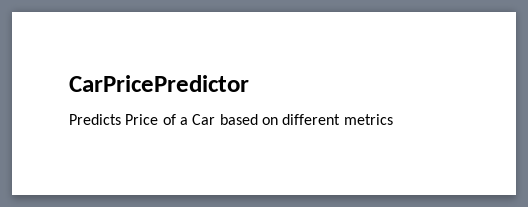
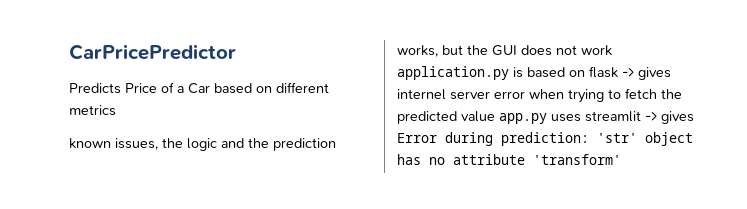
+ known issues, the logic and the prediction works, but the GUI does not work application.py is based on flask -> gives internel server error when trying to fetch the predicted value app.py uses streamlit -> gives Error during prediction: 'str' object has no attribute 'transform'

